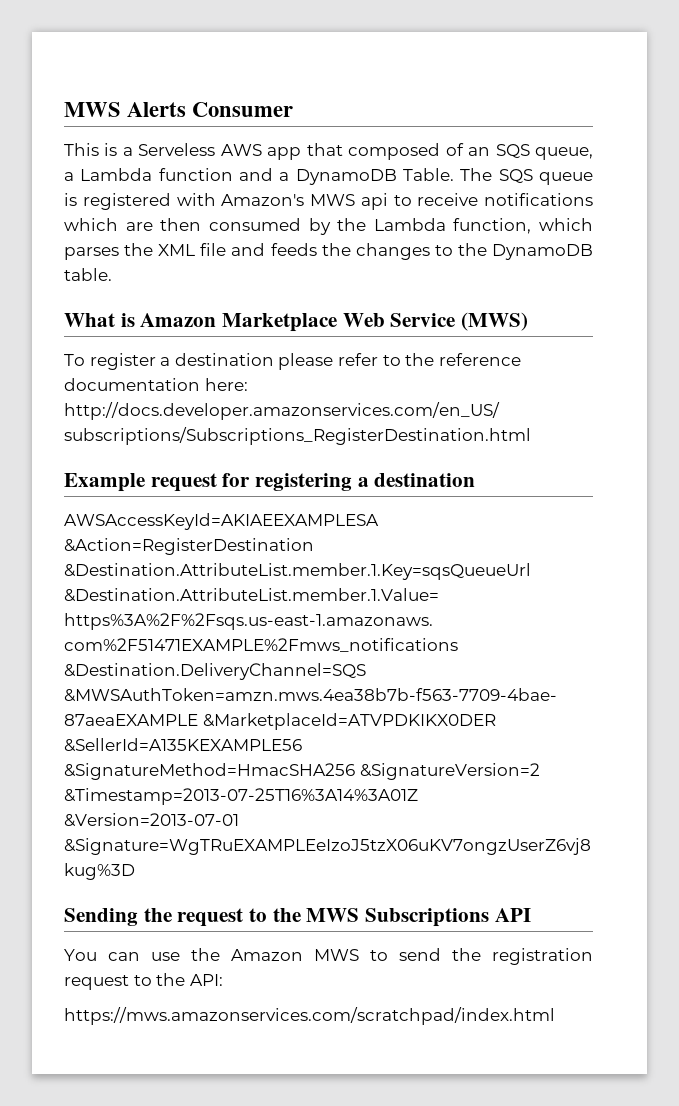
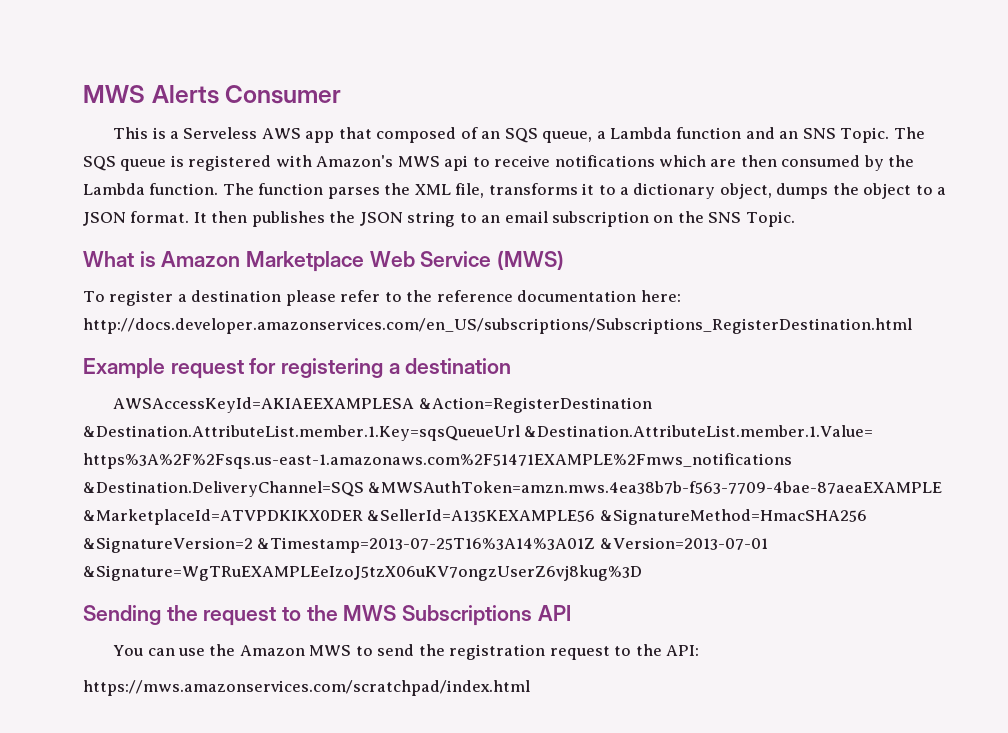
- This is a Serveless AWS app that composed of an SQS queue, a Lambda function and a DynamoDB Table.
+ This is a Serveless AWS app that composed of an SQS queue, a Lambda function and an SNS Topic.
- The SQS queue is registered with Amazon's MWS api to receive notifications which are then consumed by the Lambda function, which parses the XML file and feeds the changes to the DynamoDB table.
+ The SQS queue is registered with Amazon's MWS api to receive notifications which are then consumed by the Lambda function. The function parses the XML file, transforms it to a dictionary object, dumps the object to a JSON format. It then publishes the JSON string to an email subscription on the SNS Topic.

